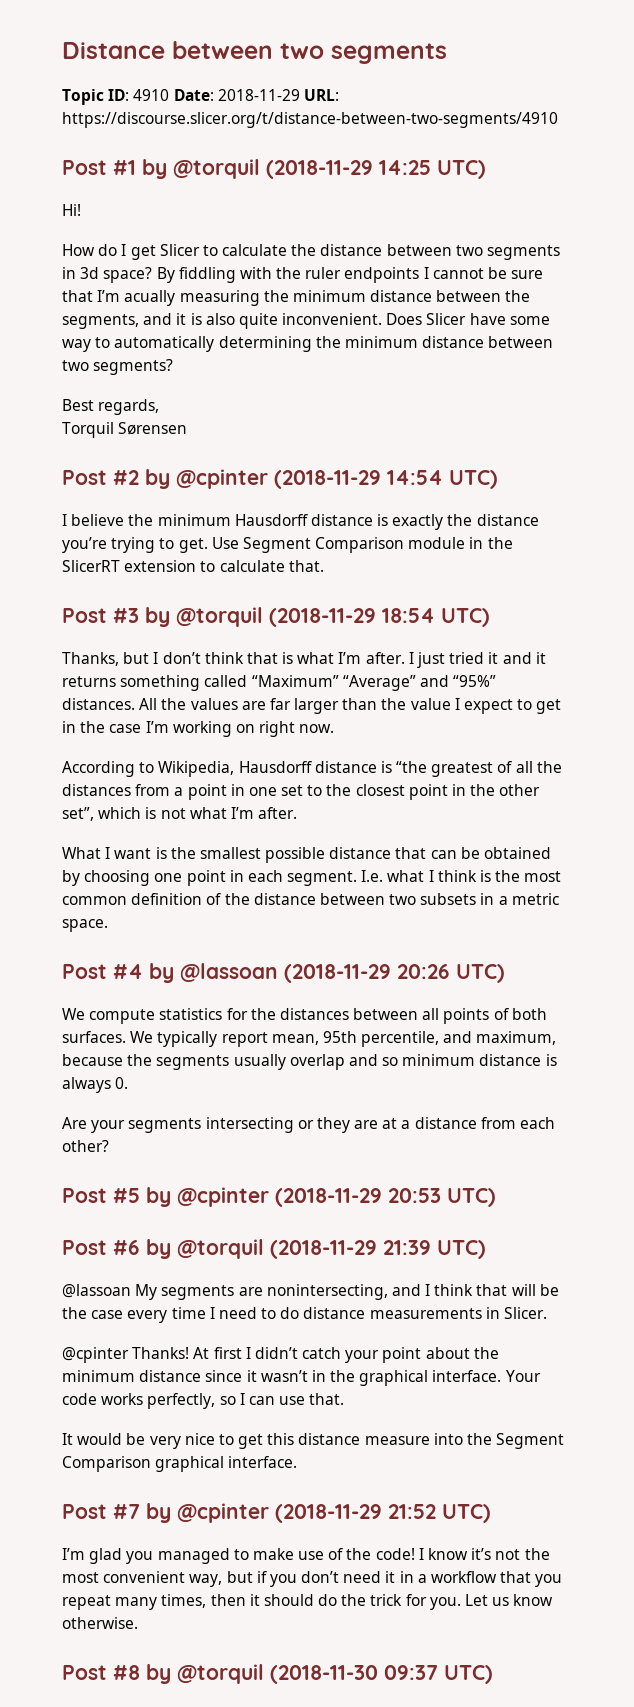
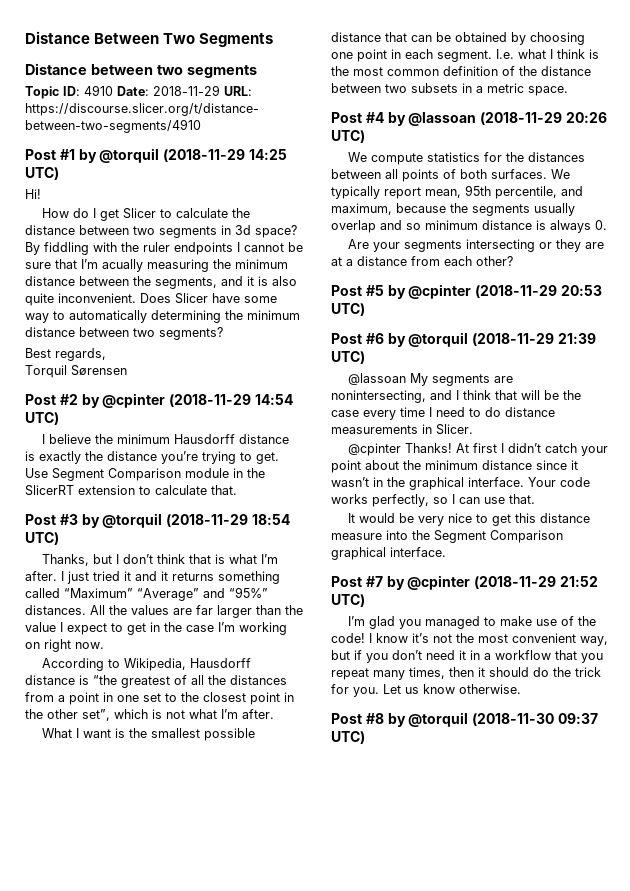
+ Distance Between Two Segments

